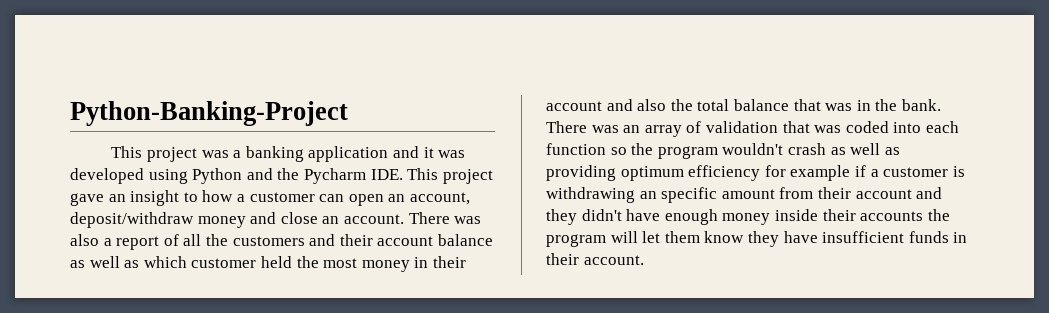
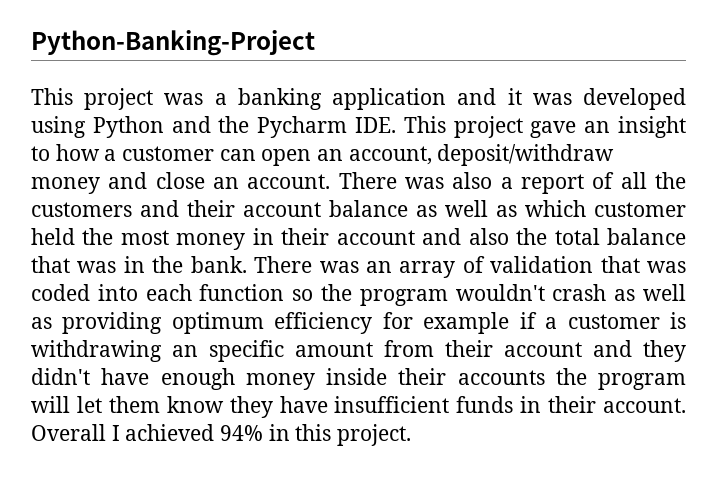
+ Overall I achieved 94% in this project.

